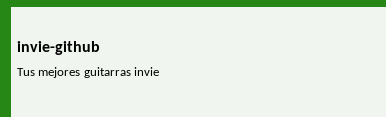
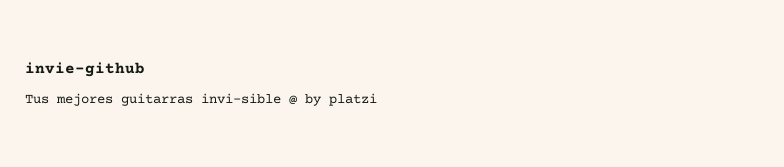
- Tus mejores guitarras invie
+ Tus mejores guitarras invi-sible @ by platzi

